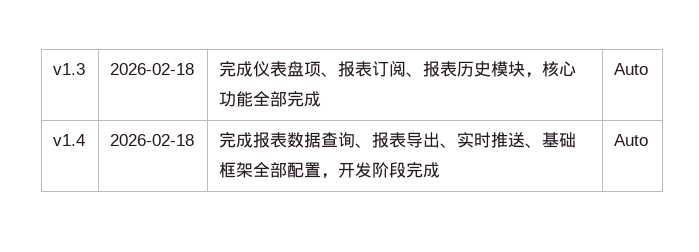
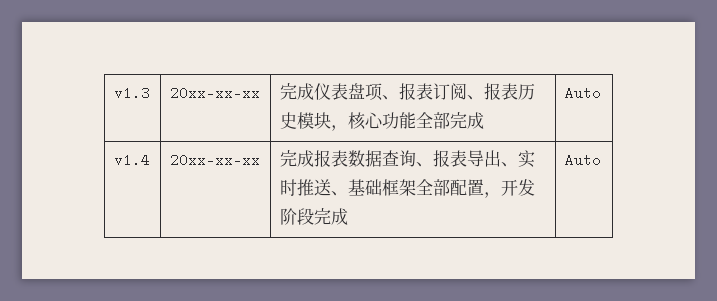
- v1.3 | 2026-02-18 | 完成仪表盘项、报表订阅、报表历史模块，核心功能全部完成 | Auto
+ v1.3 | 20xx-xx-xx | 完成仪表盘项、报表订阅、报表历史模块，核心功能全部完成 | Auto
- v1.4 | 2026-02-18 | 完成报表数据查询、报表导出、实时推送、基础框架全部配置，开发阶段完成 | Auto
+ v1.4 | 20xx-xx-xx | 完成报表数据查询、报表导出、实时推送、基础框架全部配置，开发阶段完成 | Auto

